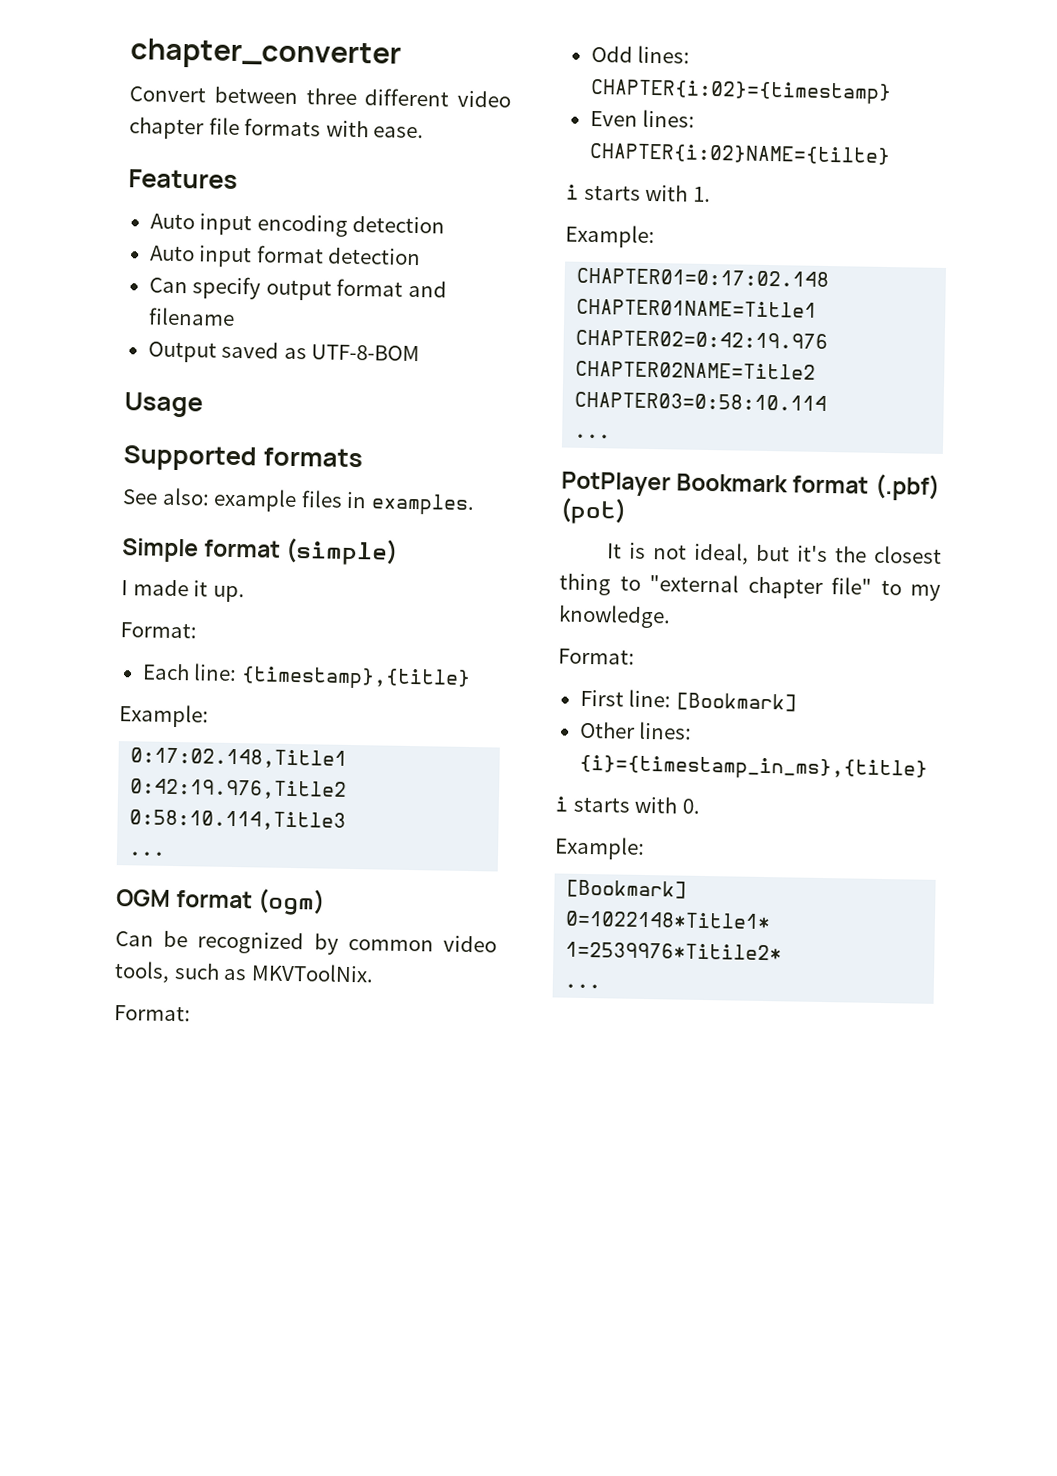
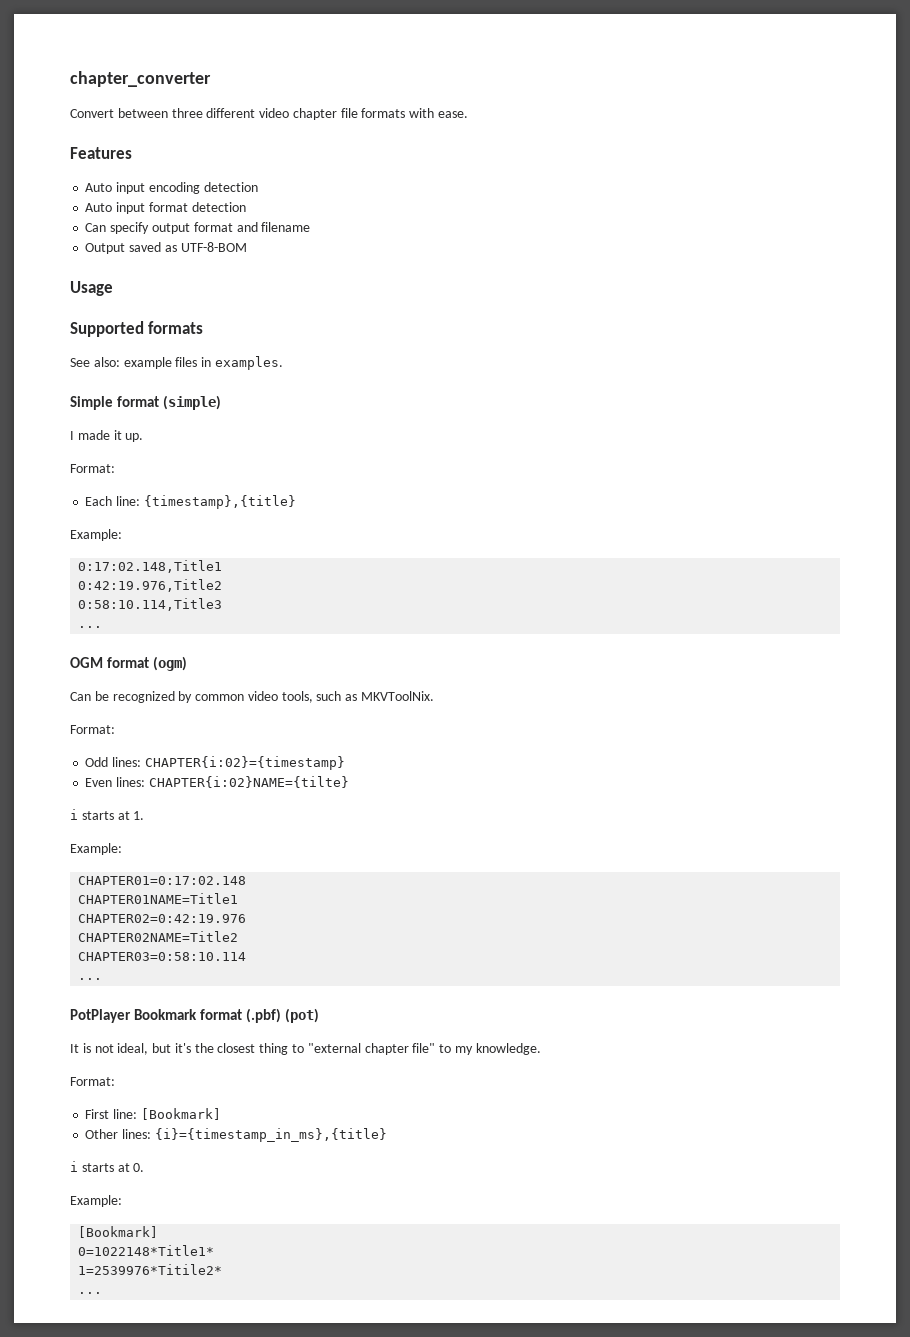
- i starts with 1.
+ i starts at 1.
- i starts with 0.
+ i starts at 0.

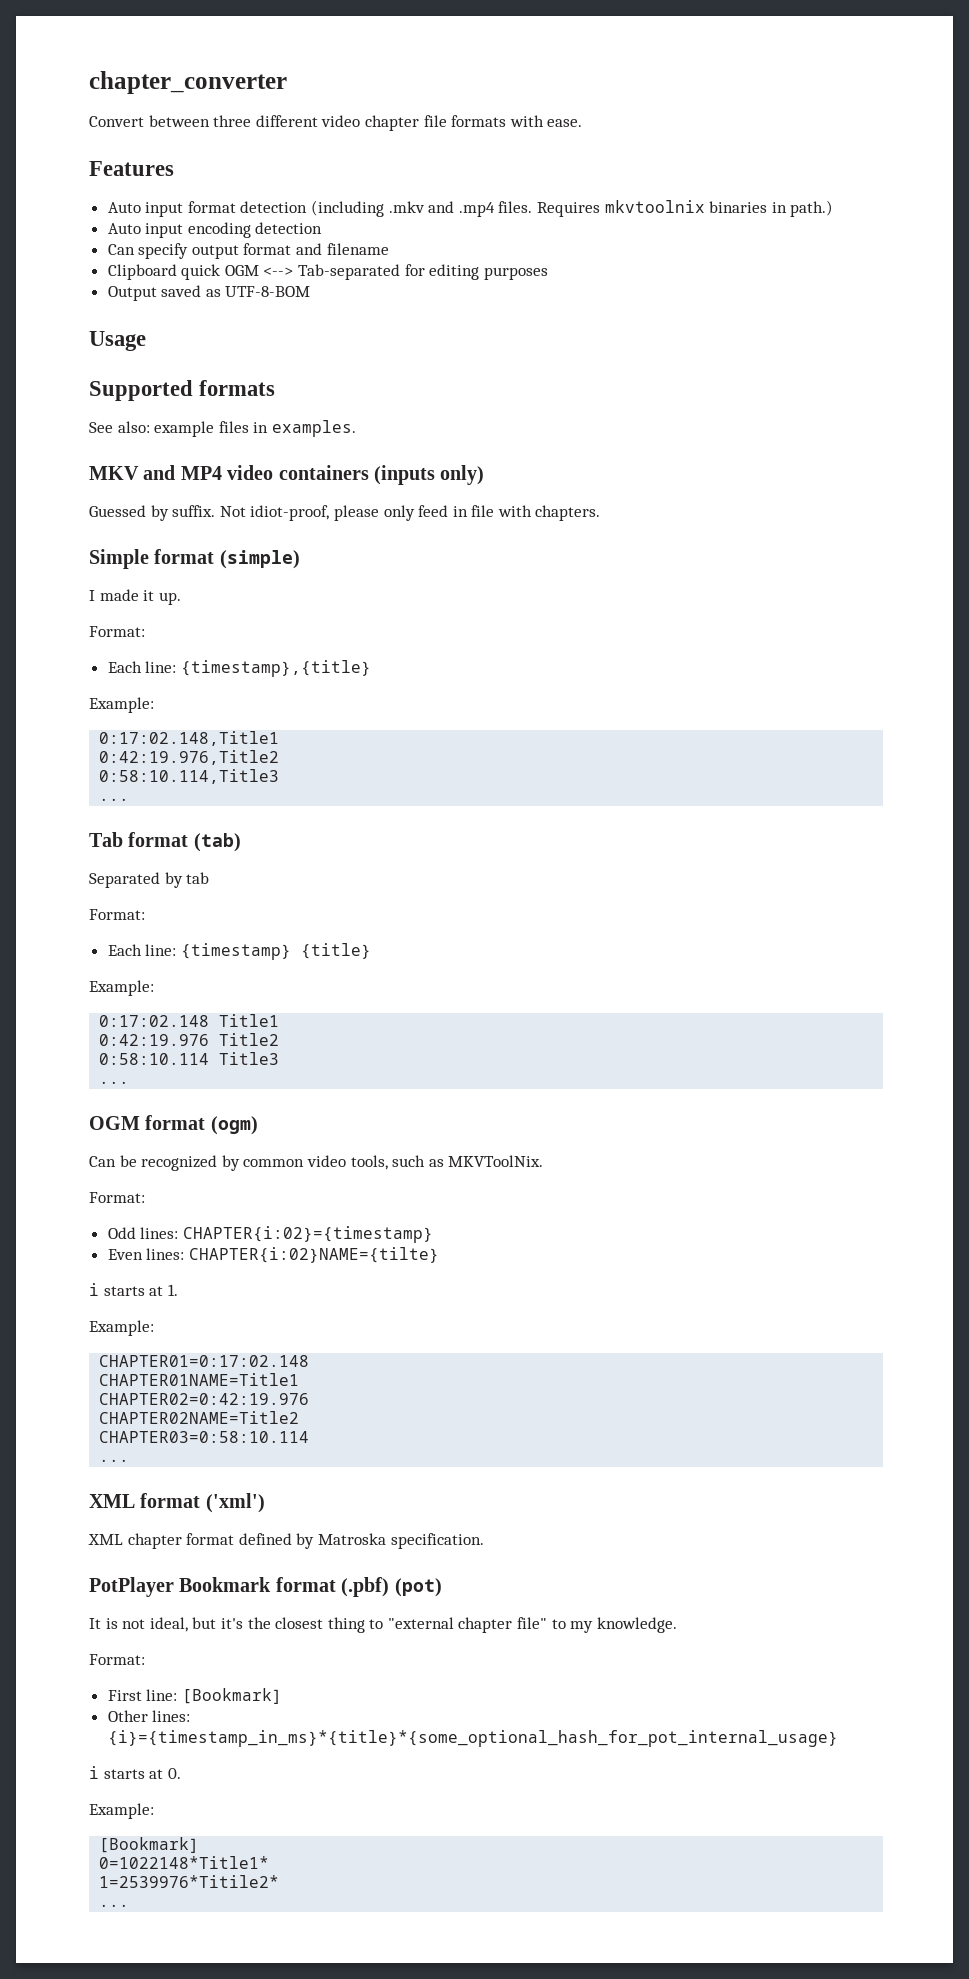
+ Auto input format detection (including .mkv and .mp4 files. Requires mkvtoolnix binaries in path.)
  Auto input encoding detection
- Auto input format detection
+ Clipboard quick OGM <--> Tab-separated for editing purposes
+ MKV and MP4 video containers (inputs only)
+ Guessed by suffix. Not idiot-proof, please only feed in file with chapters.
+ Tab format (tab)
+ Separated by tab
+ Format:
+ Each line: {timestamp} {title}
+ Example:
+ 0:17:02.148 Title1
+ 0:42:19.976 Title2
+ 0:58:10.114 Title3
+ ...
+ XML format ('xml')
+ XML chapter format defined by Matroska specification.
- Other lines: {i}={timestamp_in_ms},{title}
+ Other lines: {i}={timestamp_in_ms}*{title}*{some_optional_hash_for_pot_internal_usage}

